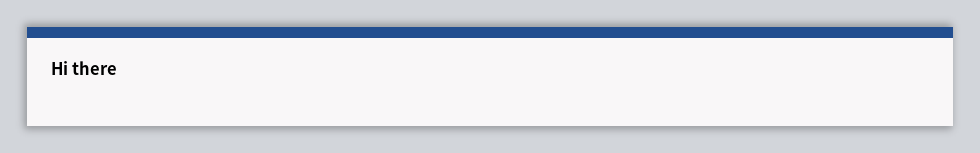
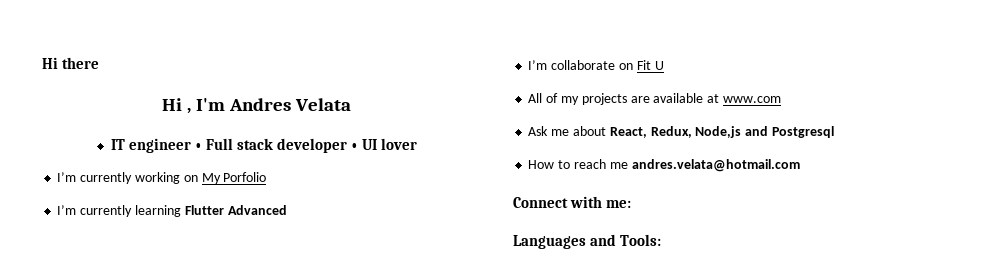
+ Hi , I'm Andres Velata
+ IT engineer • Full stack developer • UI lover
+ I’m currently working on My Porfolio
+ I’m currently learning Flutter Advanced
+ I’m collaborate on Fit U
+ All of my projects are available at www.com
+ Ask me about React, Redux, Node,js and Postgresql
+ How to reach me andres.velata@hotmail.com
+ Connect with me:
+ Languages and Tools:

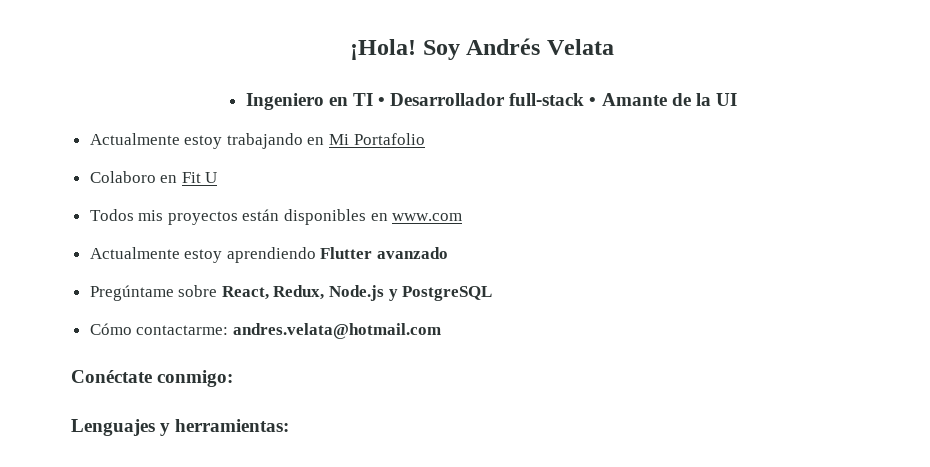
- Hi there
- Hi , I'm Andres Velata
- IT engineer • Full stack developer • UI lover
- I’m currently working on My Porfolio
- I’m currently learning Flutter Advanced
- I’m collaborate on Fit U
- All of my projects are available at www.com
- Ask me about React, Redux, Node,js and Postgresql
- How to reach me andres.velata@hotmail.com
- Connect with me:
- Languages and Tools:
+ ¡Hola! Soy Andrés Velata
+ Ingeniero en TI • Desarrollador full-stack • Amante de la UI
+ Actualmente estoy trabajando en Mi Portafolio
+ Colaboro en Fit U
+ Todos mis proyectos están disponibles en www.com
+ Actualmente estoy aprendiendo Flutter avanzado
+ Pregúntame sobre React, Redux, Node.js y PostgreSQL
+ Cómo contactarme: andres.velata@hotmail.com
+ Conéctate conmigo:
+ Lenguajes y herramientas:

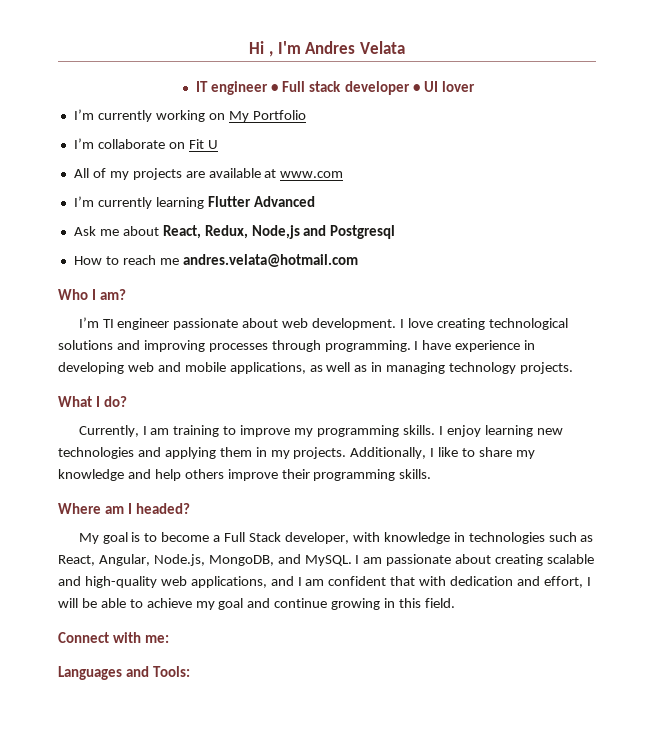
- ¡Hola! Soy Andrés Velata
- Ingeniero en TI • Desarrollador full-stack • Amante de la UI
- Actualmente estoy trabajando en Mi Portafolio
- Colaboro en Fit U
- Todos mis proyectos están disponibles en www.com
- Actualmente estoy aprendiendo Flutter avanzado
- Pregúntame sobre React, Redux, Node.js y PostgreSQL
- Cómo contactarme: andres.velata@hotmail.com
- Conéctate conmigo:
- Lenguajes y herramientas:
+ Hi , I'm Andres Velata
+ IT engineer • Full stack developer • UI lover
+ I’m currently working on My Portfolio
+ I’m collaborate on Fit U
+ All of my projects are available at www.com
+ I’m currently learning Flutter Advanced
+ Ask me about React, Redux, Node,js and Postgresql
+ How to reach me andres.velata@hotmail.com
+ Who I am?
+ I’m TI engineer passionate about web development. I love creating technological solutions and improving processes through programming. I have experience in developing web and mobile applications, as well as in managing technology projects.
+ What I do?
+ Currently, I am training to improve my programming skills. I enjoy learning new technologies and applying them in my projects. Additionally, I like to share my knowledge and help others improve their programming skills.
+ Where am I headed?
+ My goal is to become a Full Stack developer, with knowledge in technologies such as React, Angular, Node.js, MongoDB, and MySQL. I am passionate about creating scalable and high-quality web applications, and I am confident that with dedication and effort, I will be able to achieve my goal and continue growing in this field.
+ Connect with me:
+ Languages and Tools:

